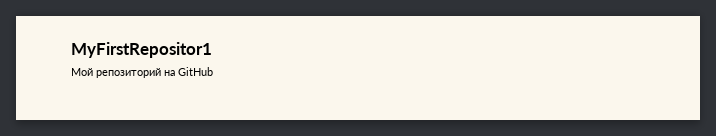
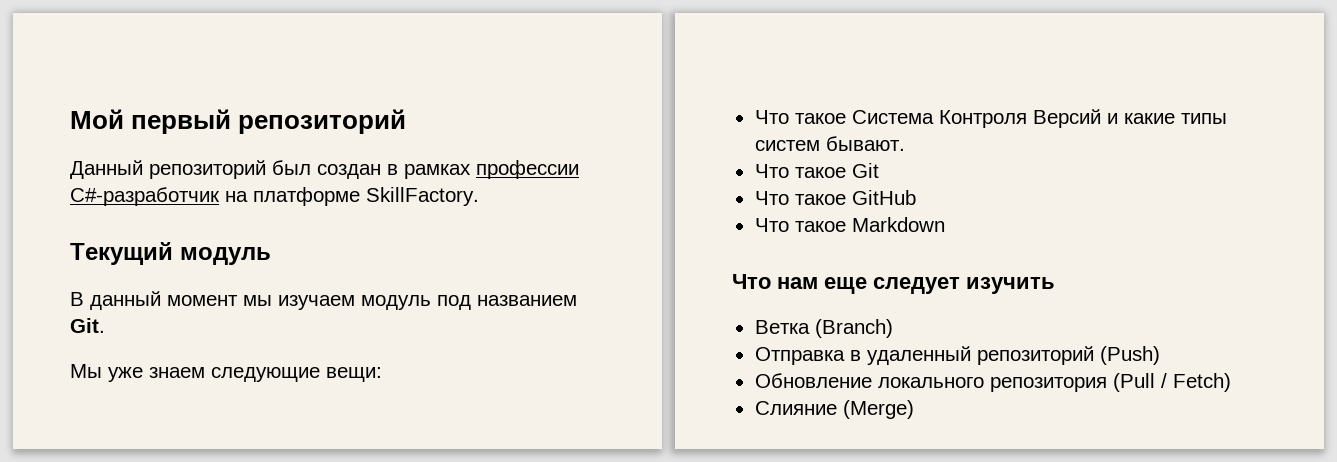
- MyFirstRepositor1
- Мой репозиторий на GitHub
+ Мой первый репозиторий
+ Данный репозиторий был создан в рамках профессии C#-разработчик на платформе SkillFactory.
+ Текущий модуль
+ В данный момент мы изучаем модуль под названием Git.
+ Мы уже знаем следующие вещи:
+ Что такое Система Контроля Версий и какие типы систем бывают.
+ Что такое Git
+ Что такое GitHub
+ Что такое Markdown
+ Что нам еще следует изучить
+ Ветка (Branch)
+ Отправка в удаленный репозиторий (Push)
+ Обновление локального репозитория (Pull / Fetch)
+ Слияние (Merge)

